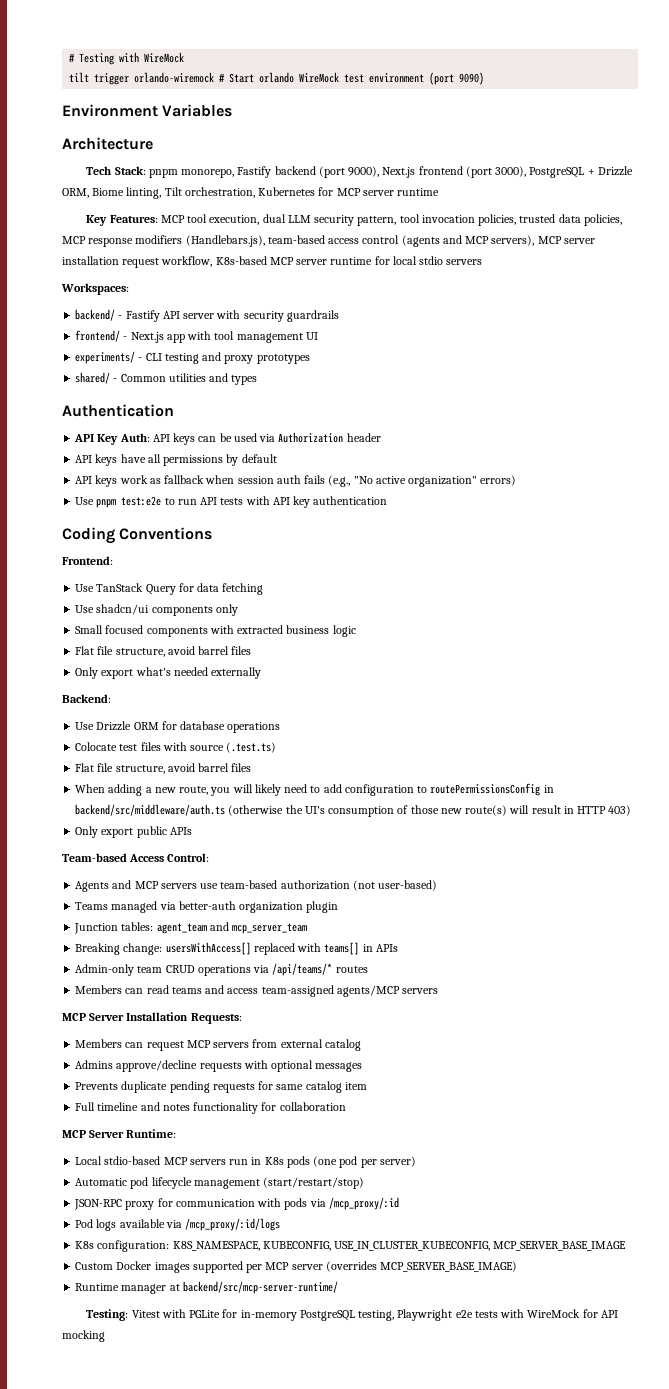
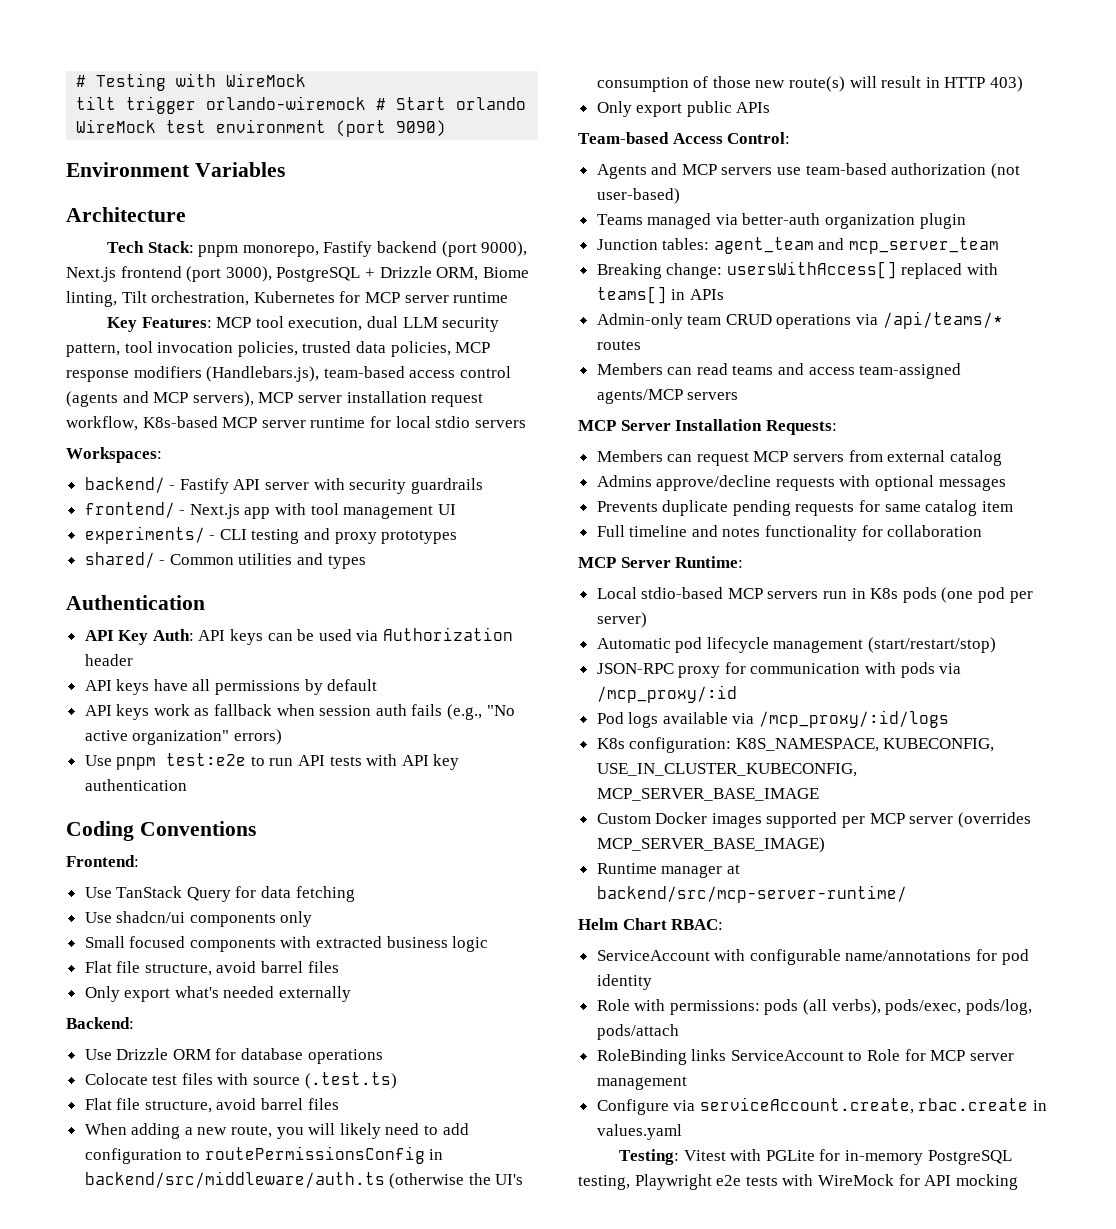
+ Helm Chart RBAC:
+ ServiceAccount with configurable name/annotations for pod identity
+ Role with permissions: pods (all verbs), pods/exec, pods/log, pods/attach
+ RoleBinding links ServiceAccount to Role for MCP server management
+ Configure via serviceAccount.create, rbac.create in values.yaml

